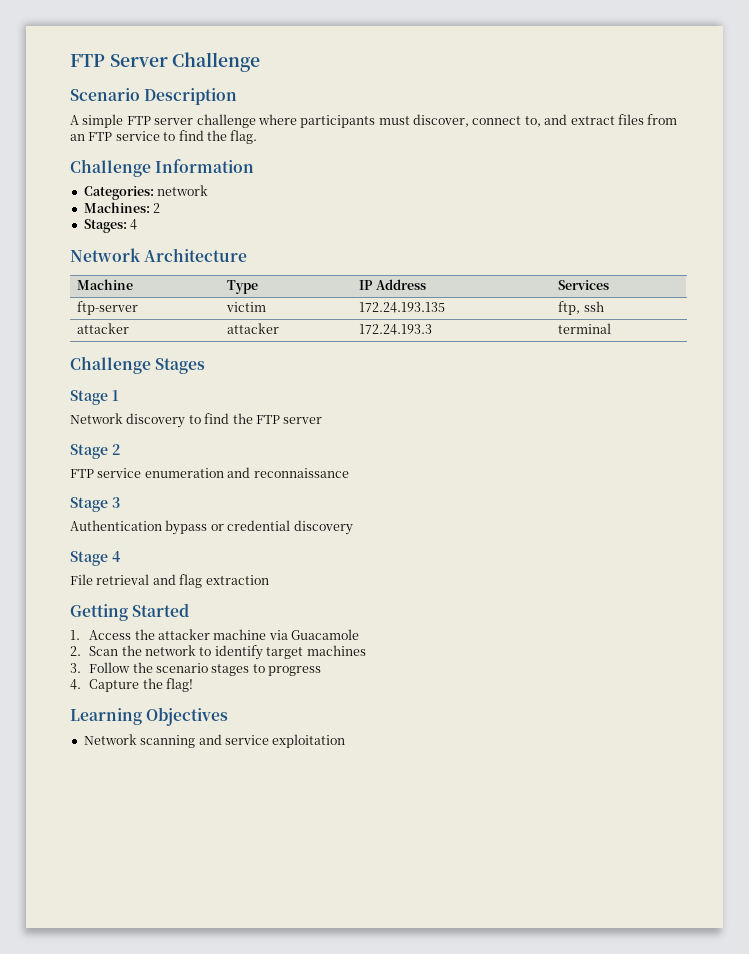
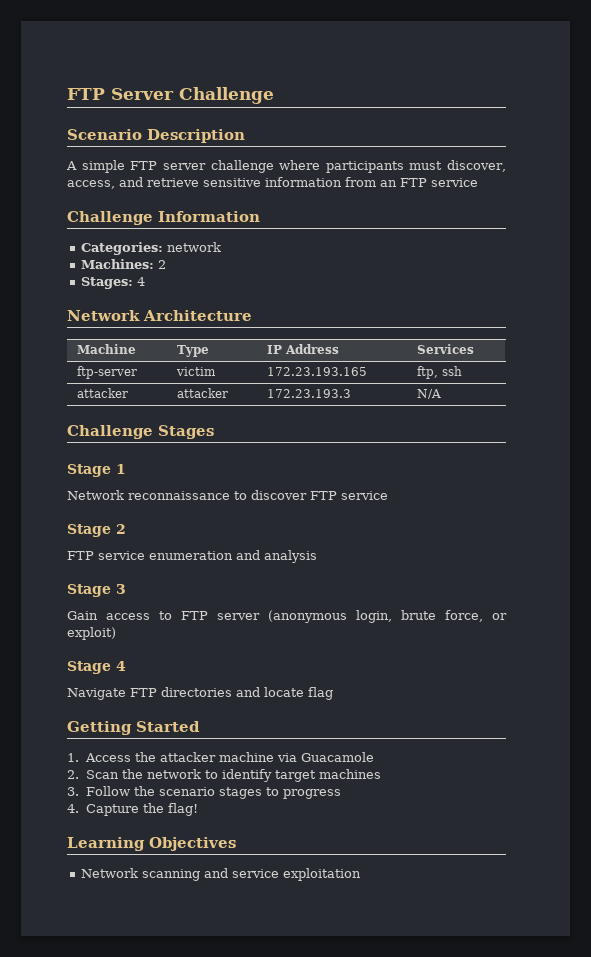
- A simple FTP server challenge where participants must discover, connect to, and extract files from an FTP service to find the flag.
+ A simple FTP server challenge where participants must discover, access, and retrieve sensitive information from an FTP service
- ftp-server | victim | 172.24.193.135 | ftp, ssh
+ ftp-server | victim | 172.23.193.165 | ftp, ssh
- attacker | attacker | 172.24.193.3 | terminal
+ attacker | attacker | 172.23.193.3 | N/A
- Network discovery to find the FTP server
+ Network reconnaissance to discover FTP service
- FTP service enumeration and reconnaissance
+ FTP service enumeration and analysis
- Authentication bypass or credential discovery
+ Gain access to FTP server (anonymous login, brute force, or exploit)
  Stage 4
- File retrieval and flag extraction
+ Navigate FTP directories and locate flag

